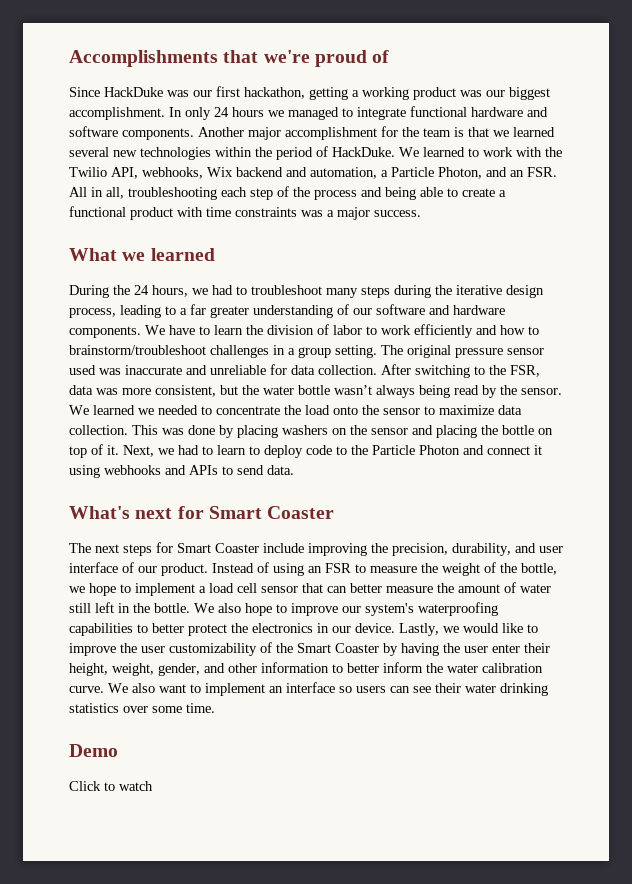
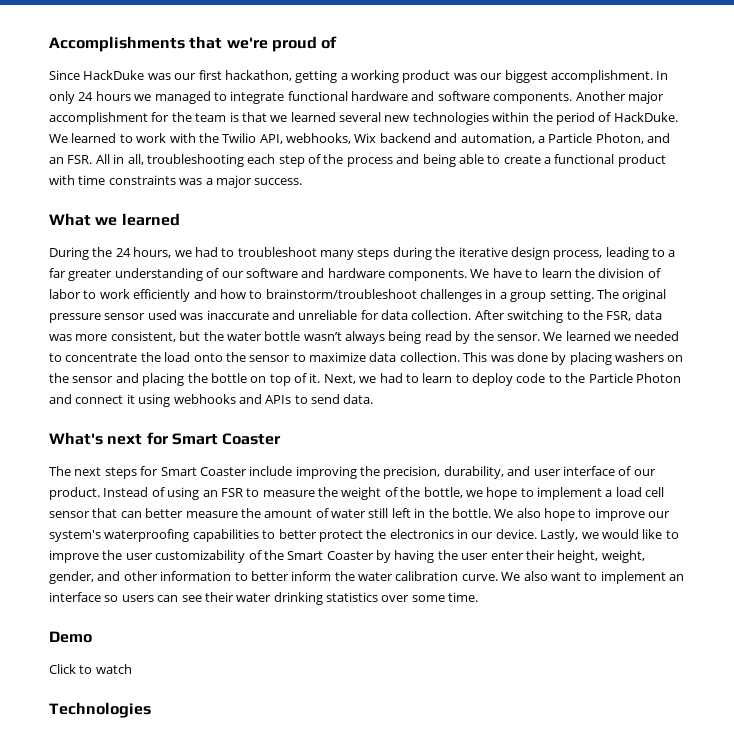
+ Technologies

